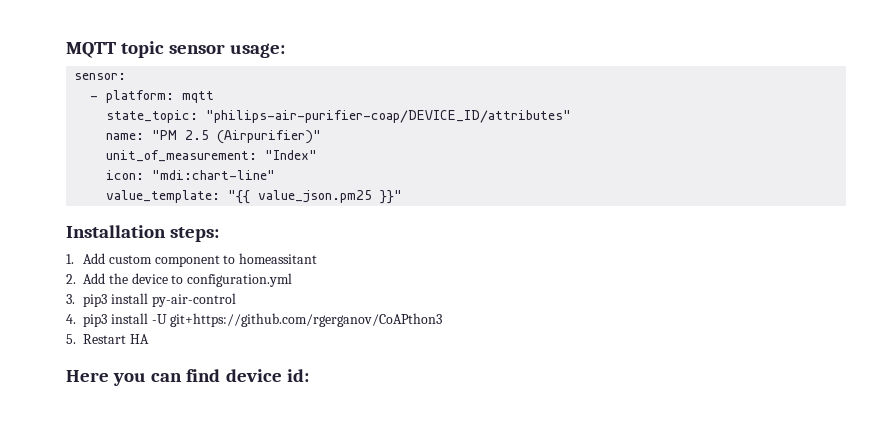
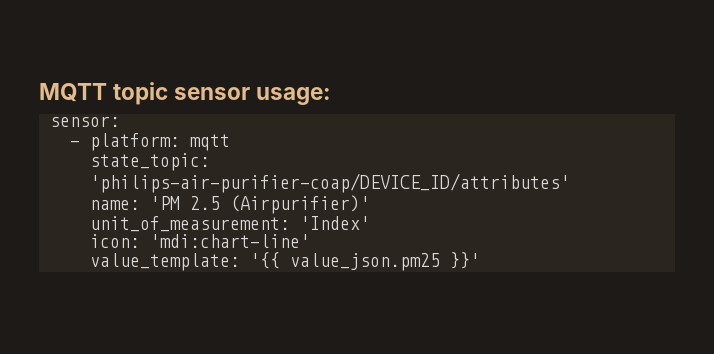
- state_topic: "philips-air-purifier-coap/DEVICE_ID/attributes"
+ state_topic: 'philips-air-purifier-coap/DEVICE_ID/attributes'
- name: "PM 2.5 (Airpurifier)"
+ name: 'PM 2.5 (Airpurifier)'
- unit_of_measurement: "Index"
+ unit_of_measurement: 'Index'
- icon: "mdi:chart-line"
+ icon: 'mdi:chart-line'
- value_template: "{{ value_json.pm25 }}"
- Installation steps:
- 1. Add custom component to homeassitant
- 2. Add the device to configuration.yml
- 3. pip3 install py-air-control
- 4. pip3 install -U git+https://github.com/rgerganov/CoAPthon3
- 5. Restart HA
- Here you can find device id:
+ value_template: '{{ value_json.pm25 }}'

